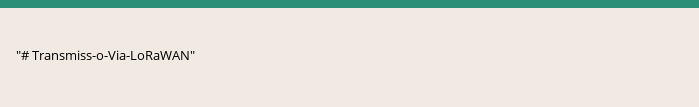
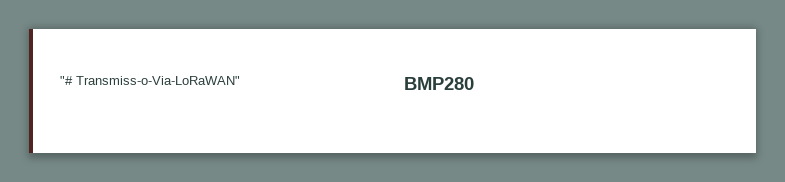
+ BMP280

